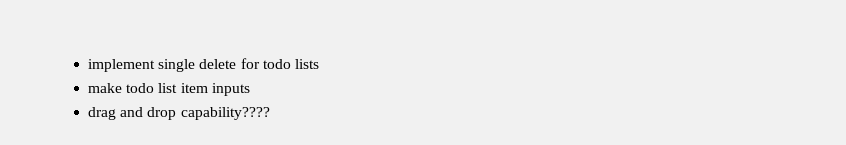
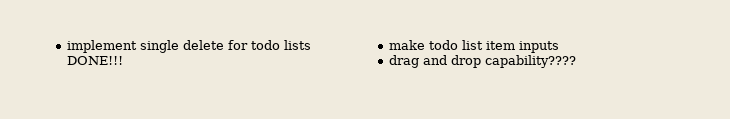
- implement single delete for todo lists
+ implement single delete for todo lists DONE!!!

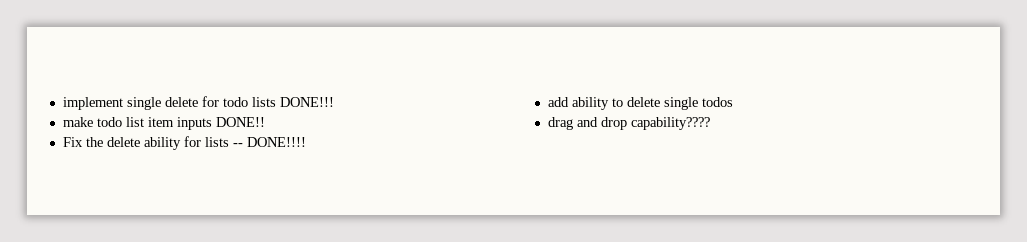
- make todo list item inputs
+ make todo list item inputs DONE!!
+ Fix the delete ability for lists -- DONE!!!!
+ add ability to delete single todos

